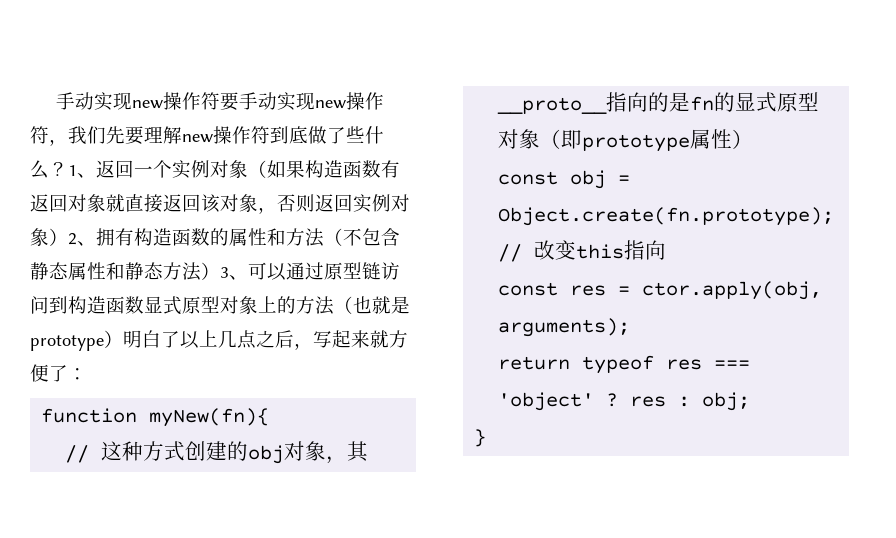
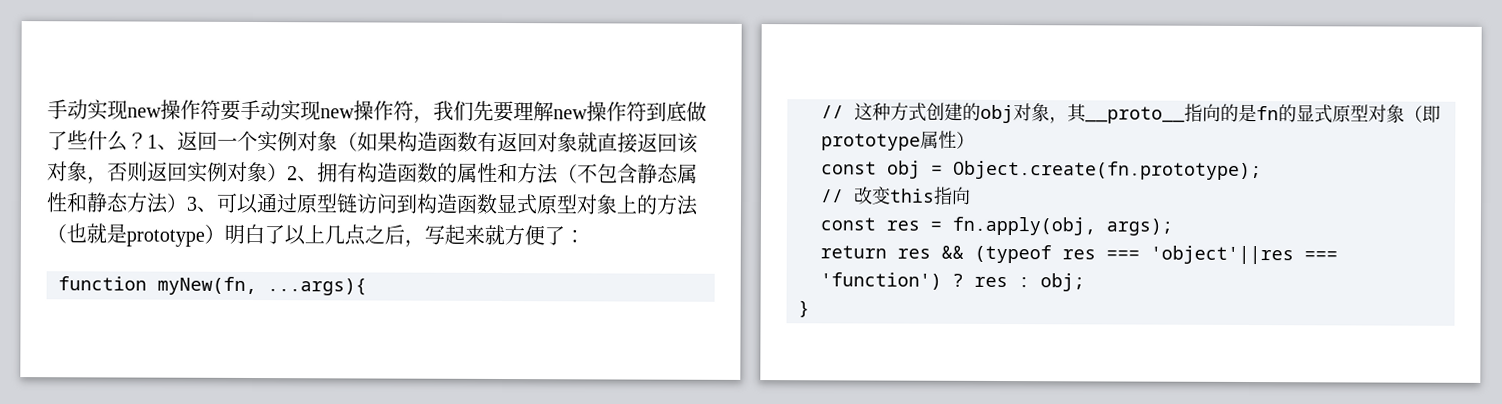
- function myNew(fn){
+ function myNew(fn, ...args){
- const res = ctor.apply(obj, arguments);
+ const res = fn.apply(obj, args);
- return typeof res === 'object' ? res : obj;
+ return res && (typeof res === 'object'||res === 'function') ? res : obj;

